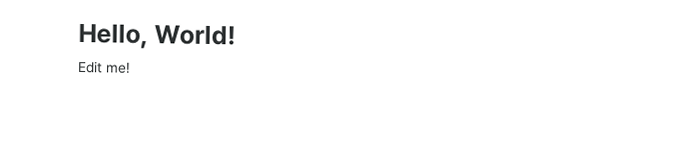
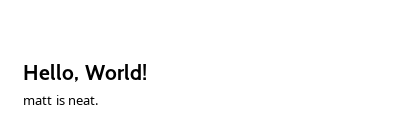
- Edit me!
+ matt is neat.

